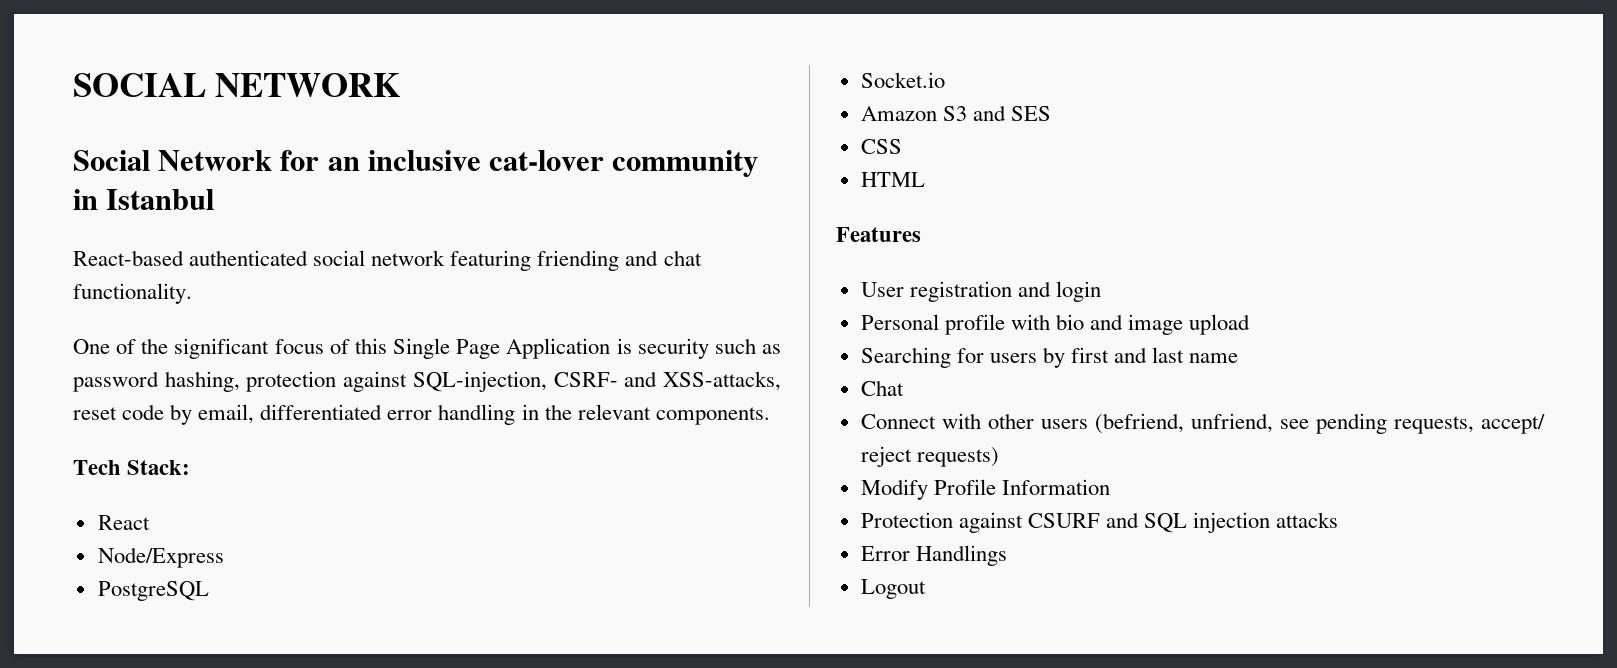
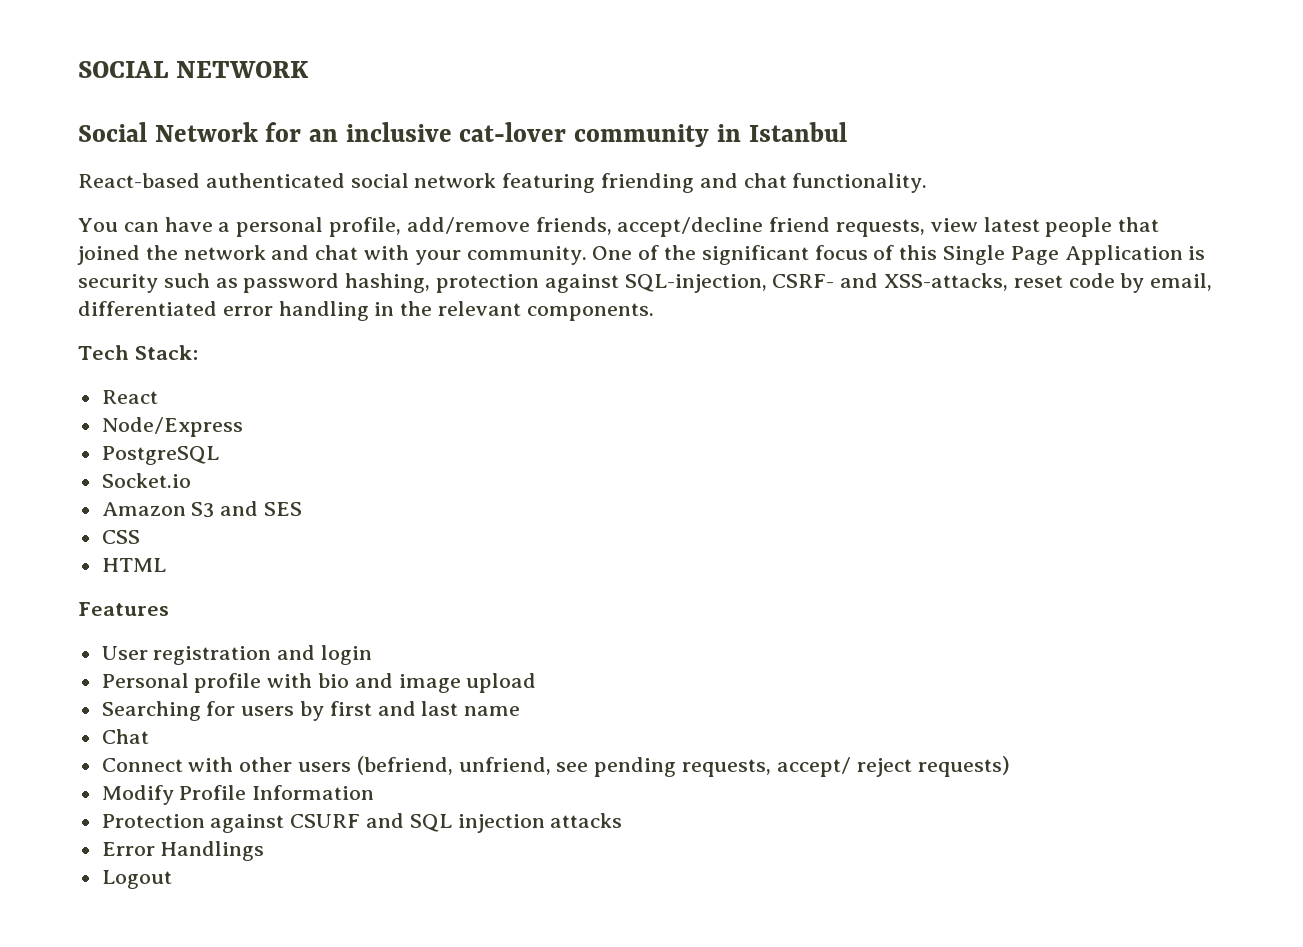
+ You can have a personal profile, add/remove friends, accept/decline friend requests, view latest people that joined the network and chat with your community.

